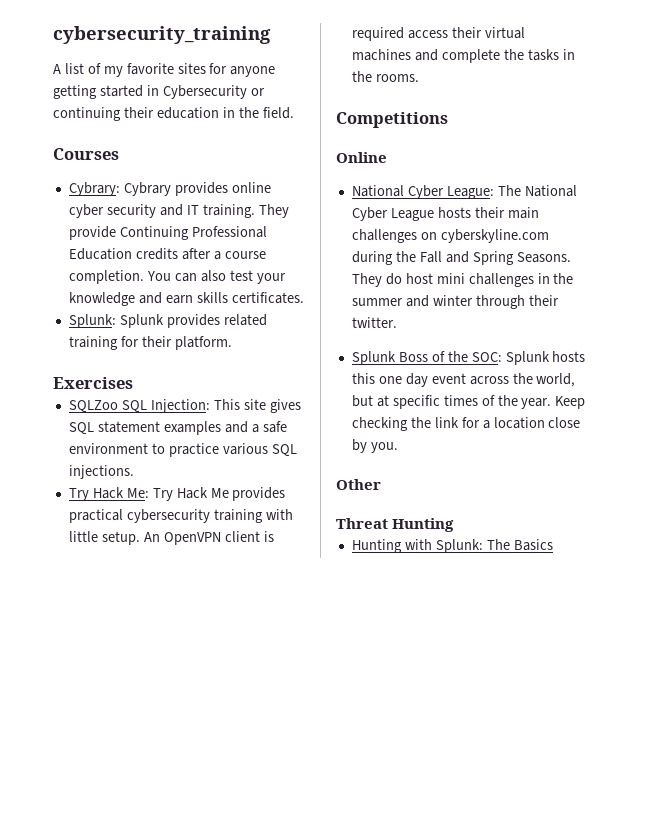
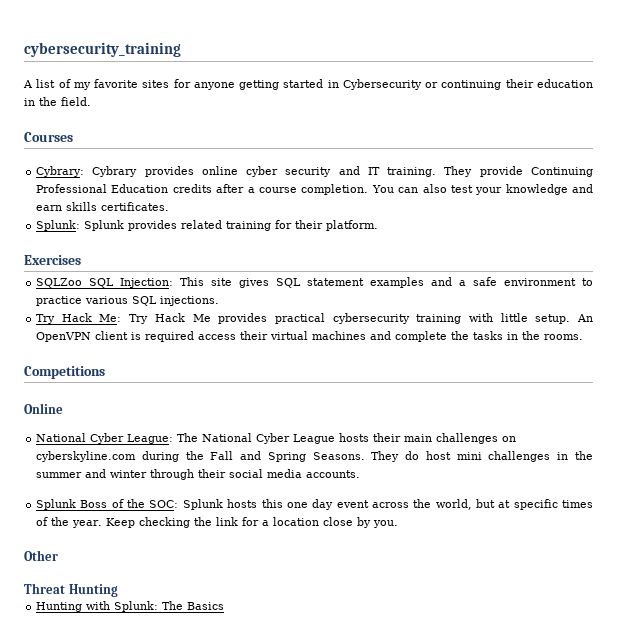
- They do host mini challenges in the summer and winter through their twitter.
+ They do host mini challenges in the summer and winter through their social media accounts.

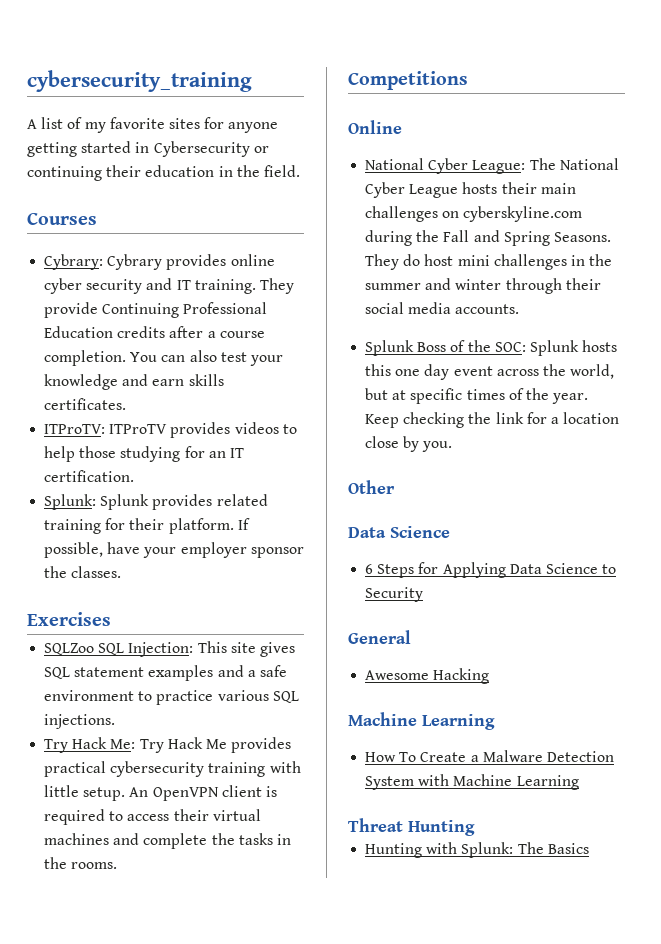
+ ITProTV: ITProTV provides videos to help those studying for an IT certification.
+ If possible, have your employer sponsor the classes.
- An OpenVPN client is required access their virtual machines and complete the tasks in the rooms.
+ An OpenVPN client is required to access their virtual machines and complete the tasks in the rooms.
  Other
+ Data Science
+ 6 Steps for Applying Data Science to Security
+ General
+ Awesome Hacking
+ Machine Learning
+ How To Create a Malware Detection System with Machine Learning

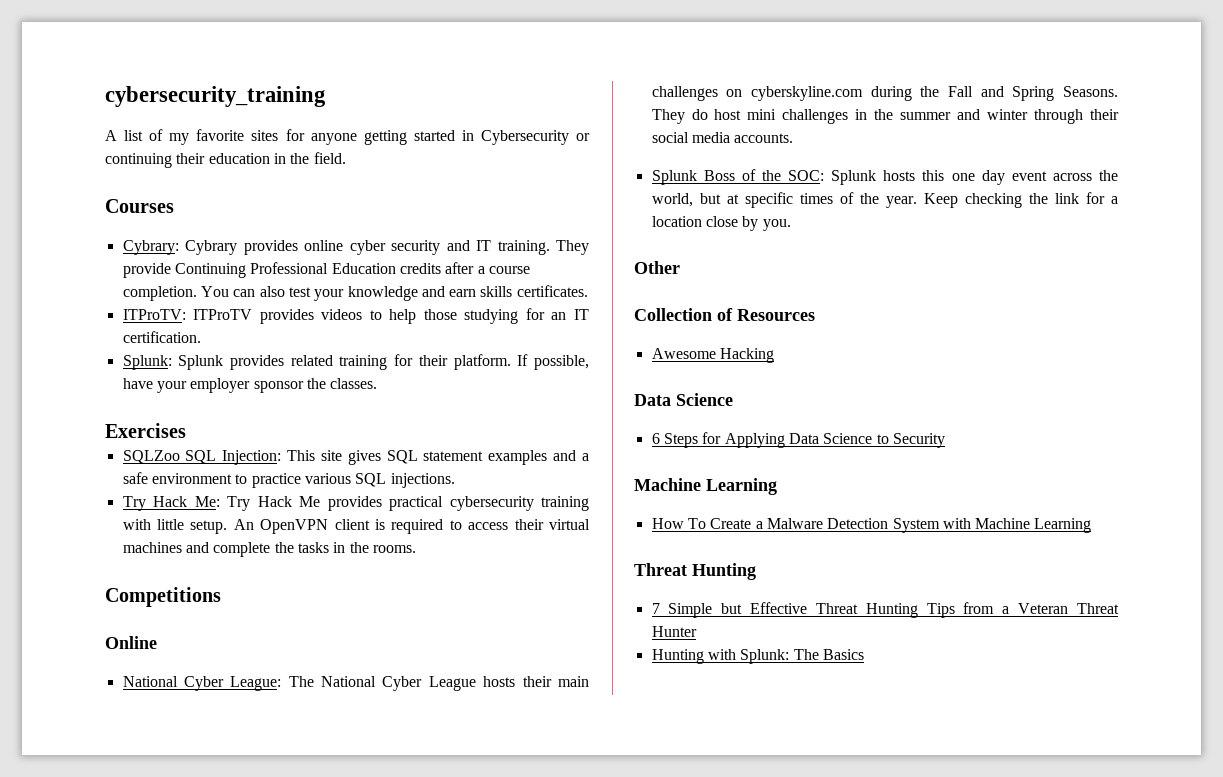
+ Collection of Resources
+ Awesome Hacking
- General
- Awesome Hacking
+ 7 Simple but Effective Threat Hunting Tips from a Veteran Threat Hunter

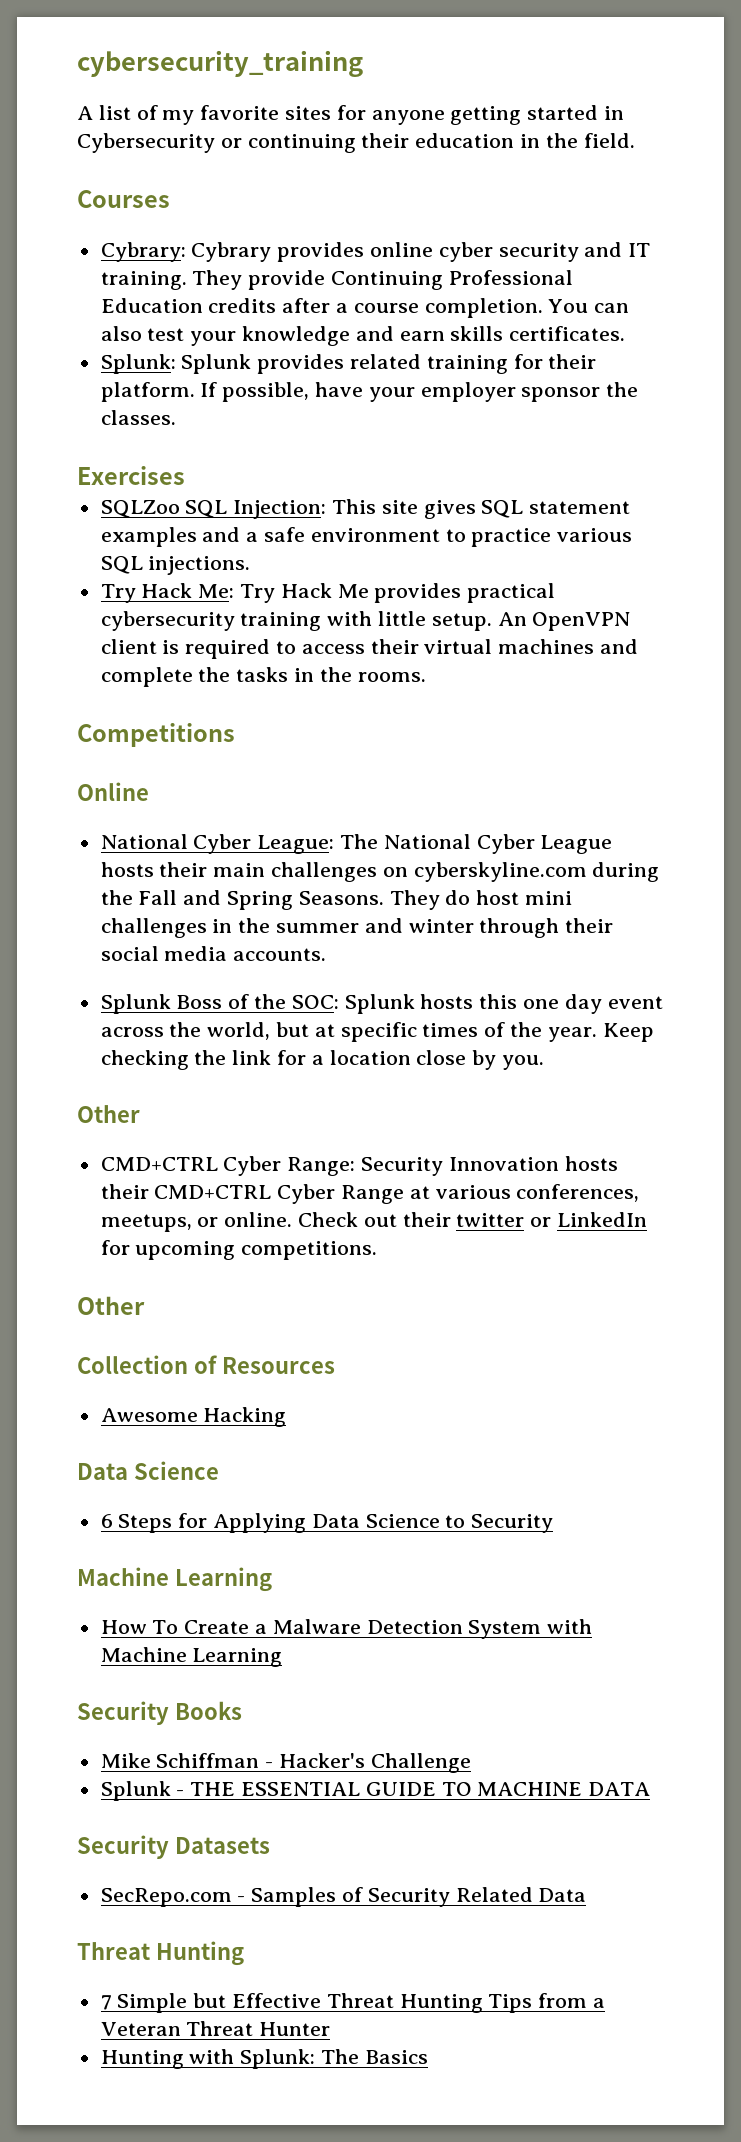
- ITProTV: ITProTV provides videos to help those studying for an IT certification.
+ CMD+CTRL Cyber Range: Security Innovation hosts their CMD+CTRL Cyber Range at various conferences, meetups, or online. Check out their twitter or LinkedIn for upcoming competitions.
+ Other
+ Security Books
+ Mike Schiffman - Hacker's Challenge
+ Splunk - THE ESSENTIAL GUIDE TO MACHINE DATA
+ Security Datasets
+ SecRepo.com - Samples of Security Related Data

